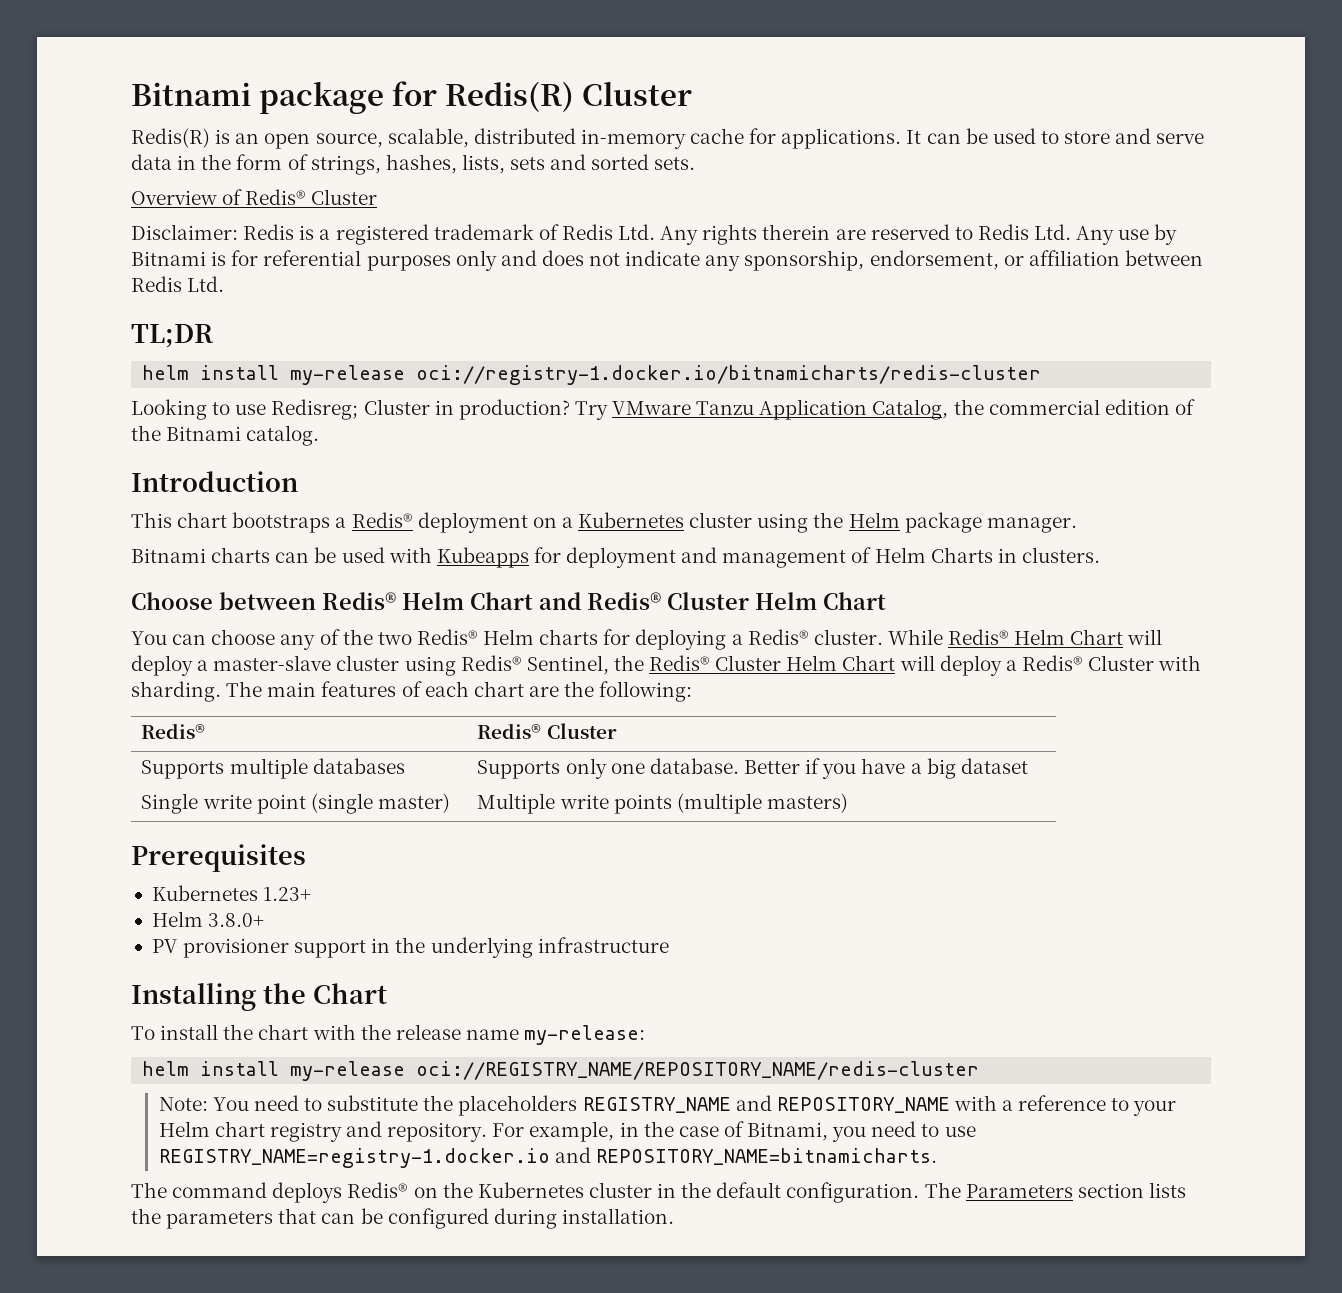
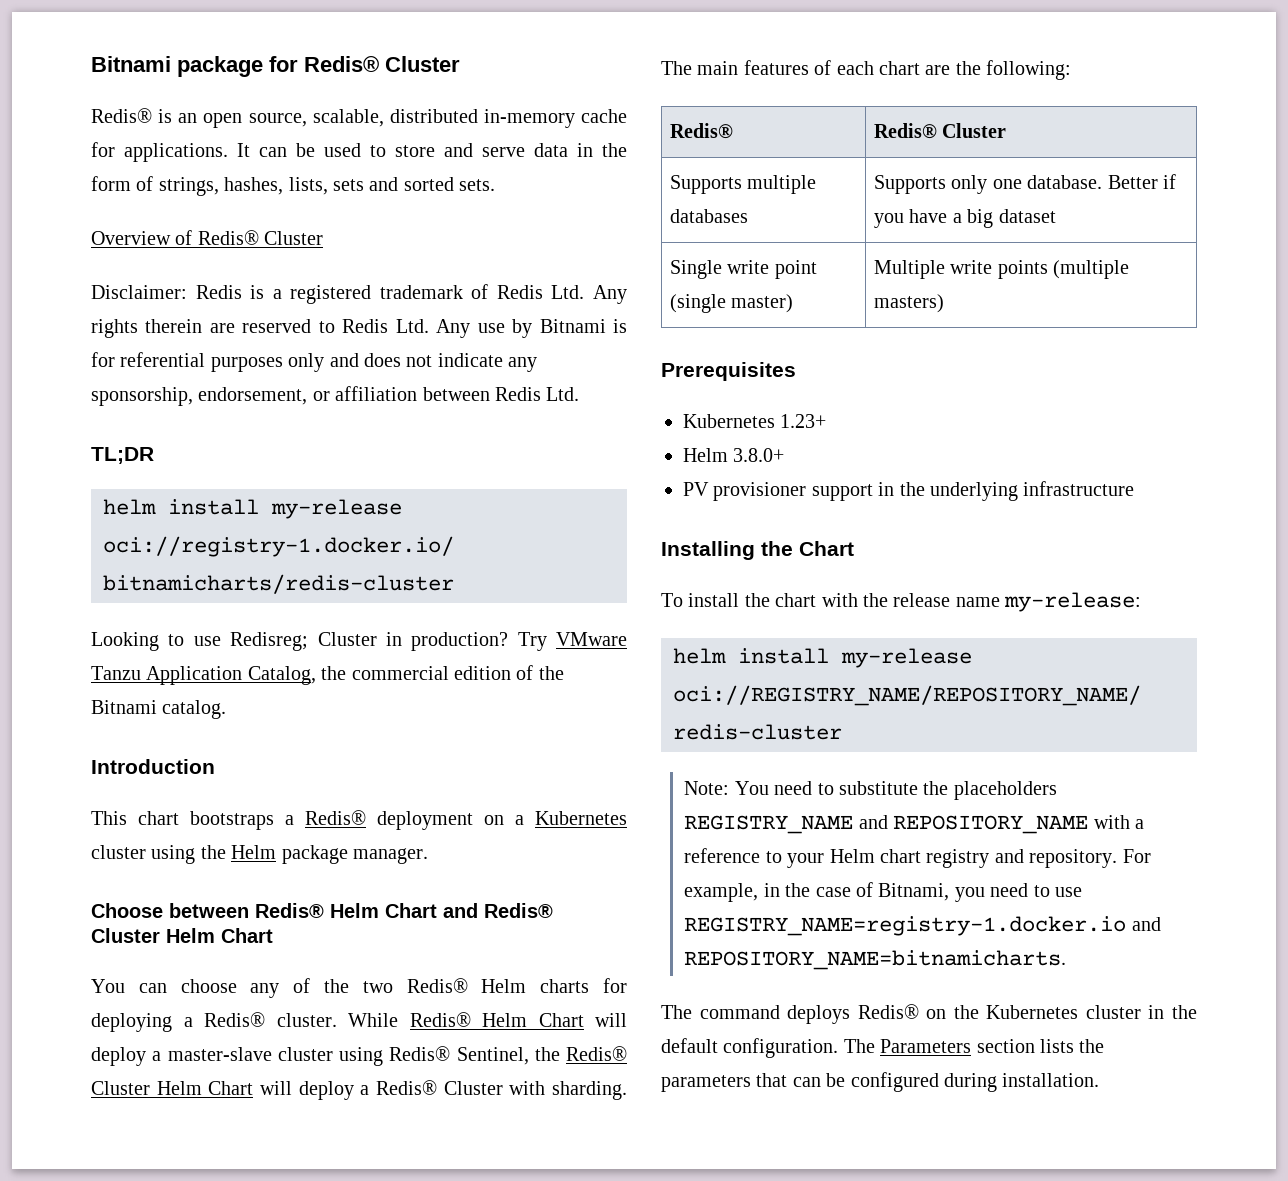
- Bitnami package for Redis(R) Cluster
- Redis(R) is an open source, scalable, distributed in-memory cache for applications.
+ Bitnami package for Redis® Cluster
+ Redis® is an open source, scalable, distributed in-memory cache for applications.
- Bitnami charts can be used with Kubeapps for deployment and management of Helm Charts in clusters.

